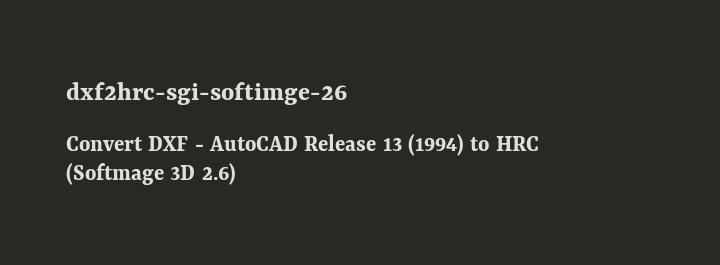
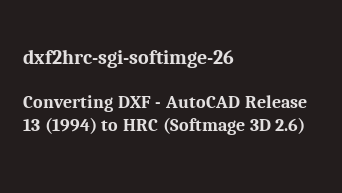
- Convert DXF - AutoCAD Release 13 (1994) to HRC (Softmage 3D 2.6)
+ Converting DXF - AutoCAD Release 13 (1994) to HRC (Softmage 3D 2.6)

